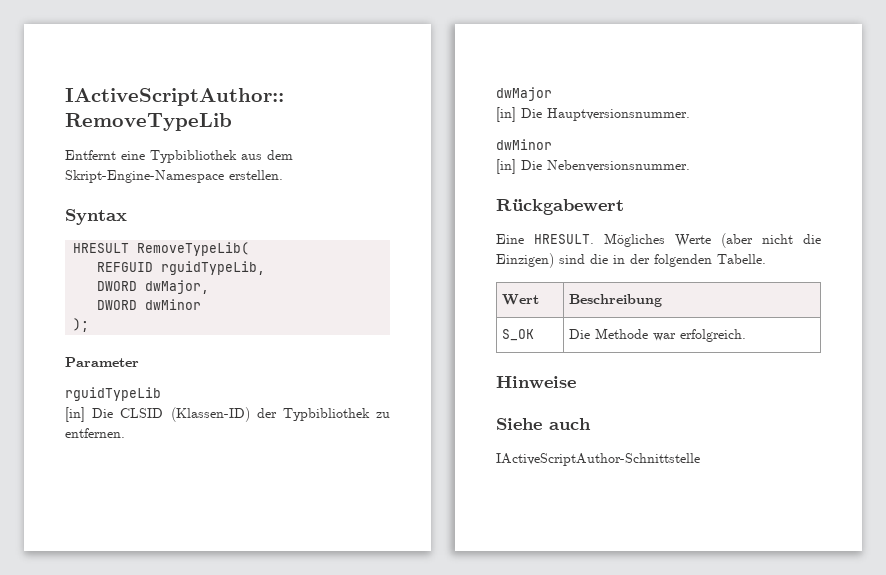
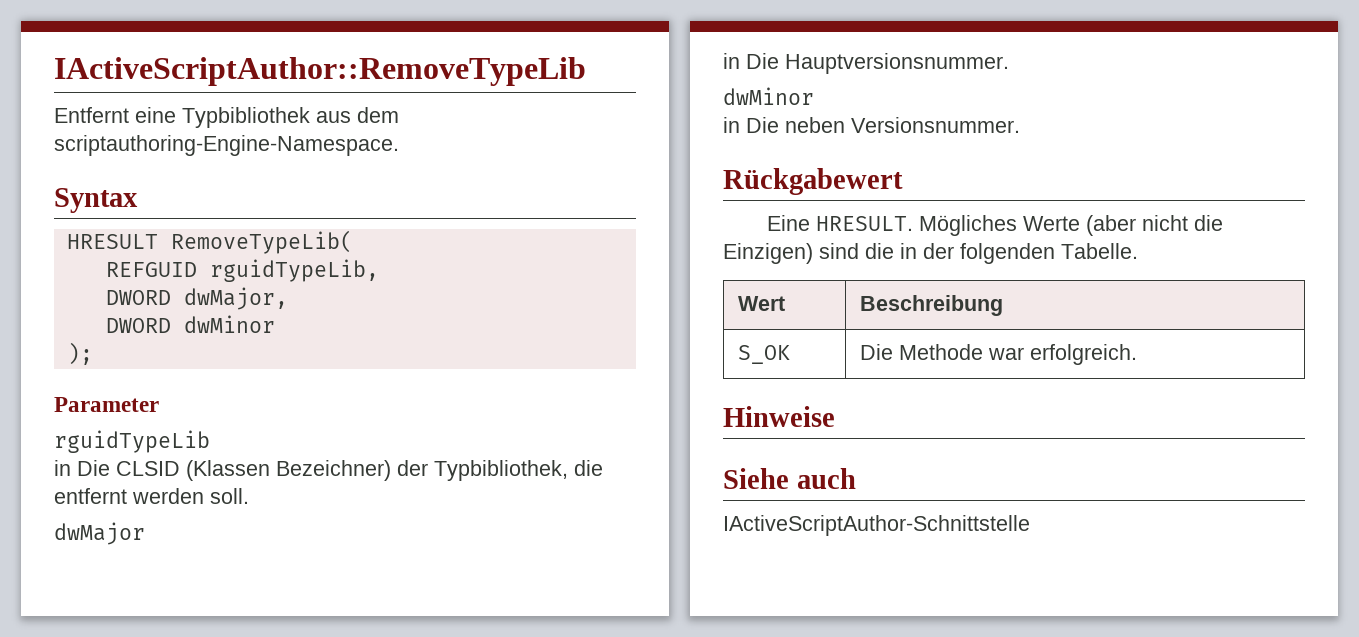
- Entfernt eine Typbibliothek aus dem Skript-Engine-Namespace erstellen.
+ Entfernt eine Typbibliothek aus dem scriptauthoring-Engine-Namespace.
- [in] Die CLSID (Klassen-ID) der Typbibliothek zu entfernen.
+ in Die CLSID (Klassen Bezeichner) der Typbibliothek, die entfernt werden soll.
- [in] Die Hauptversionsnummer.
+ in Die Hauptversionsnummer.
- [in] Die Nebenversionsnummer.
+ in Die neben Versionsnummer.

